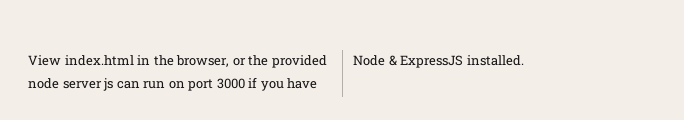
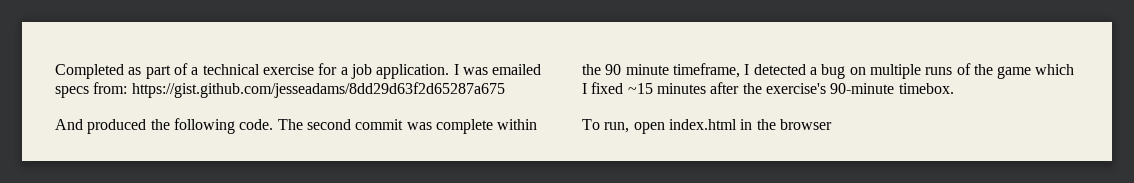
- View index.html in the browser, or the provided node server js can run on port 3000 if you have Node & ExpressJS installed.
+ Completed as part of a technical exercise for a job application. I was emailed specs from: https://gist.github.com/jesseadams/8dd29d63f2d65287a675
+ And produced the following code. The second commit was complete within the 90 minute timeframe, I detected a bug on multiple runs of the game which I fixed ~15 minutes after the exercise's 90-minute timebox.
+ To run, open index.html in the browser

